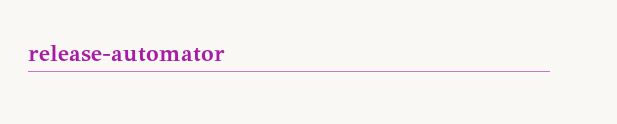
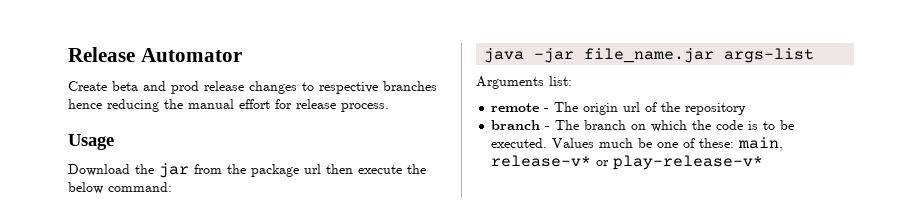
- release-automator
+ Release Automator
+ Create beta and prod release changes to respective branches hence reducing the manual effort for release process.
+ Usage
+ Download the jar from the package url then execute the below command:
+ java -jar file_name.jar args-list
+ Arguments list:
+ remote - The origin url of the repository
+ branch - The branch on which the code is to be executed. Values much be one of these: main, release-v* or play-release-v*

